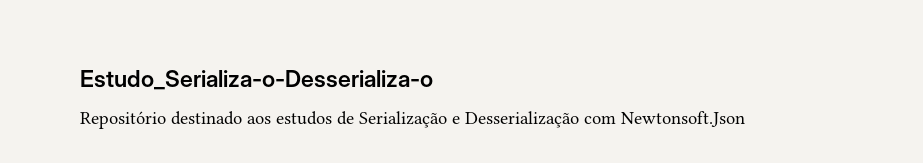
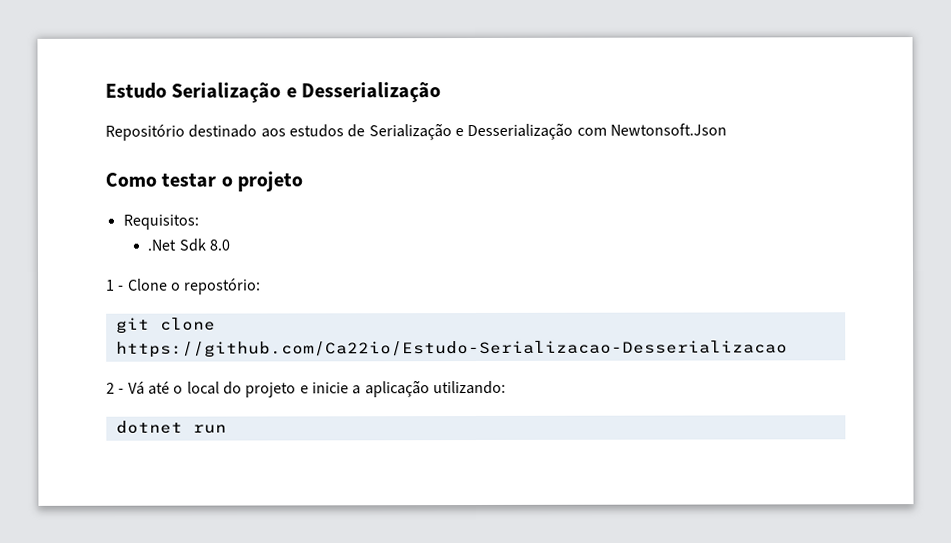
- Estudo_Serializa-o-Desserializa-o
+ Estudo Serialização e Desserialização
+ Como testar o projeto
+ Requisitos:
+ .Net Sdk 8.0
+ 1 - Clone o repostório:
+ git clone https://github.com/Ca22io/Estudo-Serializacao-Desserializacao
+ 2 - Vá até o local do projeto e inicie a aplicação utilizando:
+ dotnet run

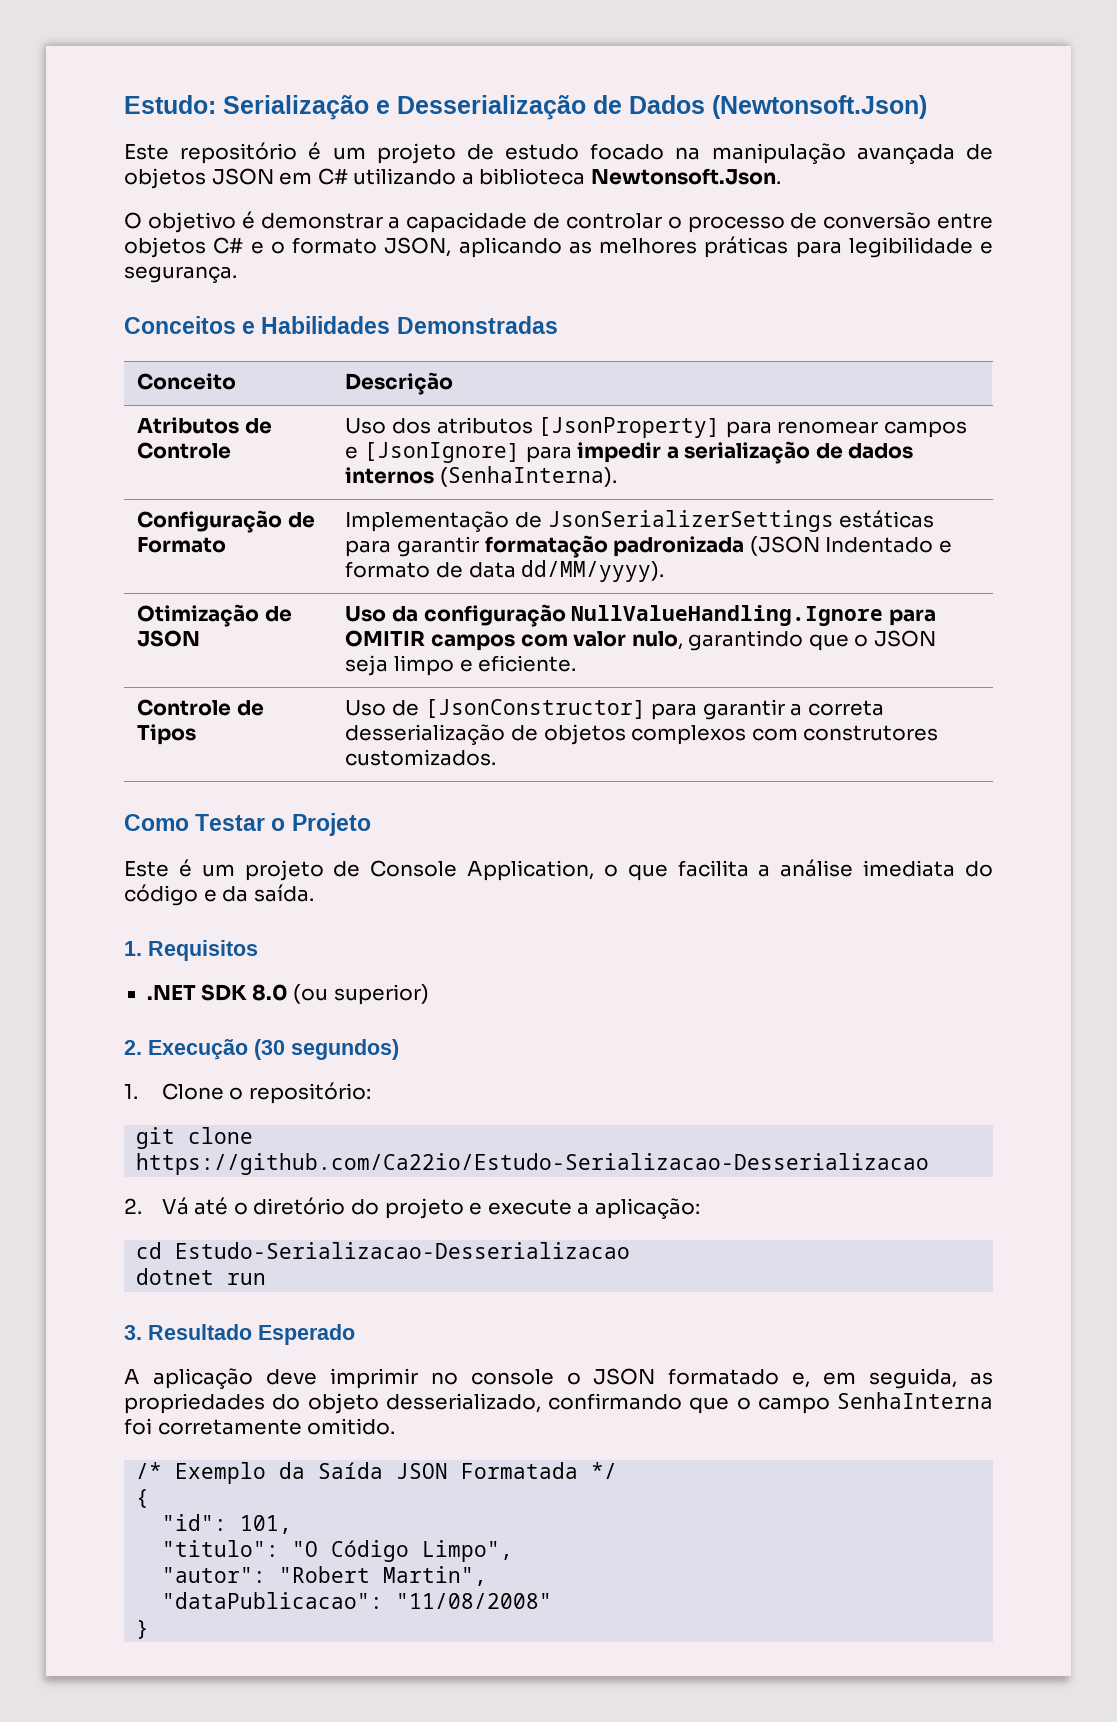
- Estudo Serialização e Desserialização
- Repositório destinado aos estudos de Serialização e Desserialização com Newtonsoft.Json
- Como testar o projeto
- Requisitos:
- .Net Sdk 8.0
- 1 - Clone o repostório:
+ Estudo: Serialização e Desserialização de Dados (Newtonsoft.Json)
+ Este repositório é um projeto de estudo focado na manipulação avançada de objetos JSON em C# utilizando a biblioteca Newtonsoft.Json.
+ O objetivo é demonstrar a capacidade de controlar o processo de conversão entre objetos C# e o formato JSON, aplicando as melhores práticas para legibilidade e segurança.
+ Conceitos e Habilidades Demonstradas
+ Conceito | Descrição
+ Atributos de Controle | Uso dos atributos [JsonProperty] para renomear campos e [JsonIgnore] para impedir a serialização de dados internos (SenhaInterna).
+ Configuração de Formato | Implementação de JsonSerializerSettings estáticas para garantir formatação padronizada (JSON Indentado e formato de data dd/MM/yyyy).
+ Otimização de JSON | Uso da configuração NullValueHandling.Ignore para OMITIR campos com valor nulo, garantindo que o JSON seja limpo e eficiente.
+ Controle de Tipos | Uso de [JsonConstructor] para garantir a correta desserialização de objetos complexos com construtores customizados.
+ Como Testar o Projeto
+ Este é um projeto de Console Application, o que facilita a análise imediata do código e da saída.
+ 1. Requisitos
+ .NET SDK 8.0 (ou superior)
+ 2. Execução (30 segundos)
+ 1. Clone o repositório:
- 2 - Vá até o local do projeto e inicie a aplicação utilizando:
+ 2. Vá até o diretório do projeto e execute a aplicação:
+ cd Estudo-Serializacao-Desserializacao
  dotnet run
+ 3. Resultado Esperado
+ A aplicação deve imprimir no console o JSON formatado e, em seguida, as propriedades do objeto desserializado, confirmando que o campo SenhaInterna foi corretamente omitido.
+ /* Exemplo da Saída JSON Formatada */
+ {
+ "id": 101,
+ "titulo": "O Código Limpo",
+ "autor": "Robert Martin",
+ "dataPublicacao": "11/08/2008"
+ }

